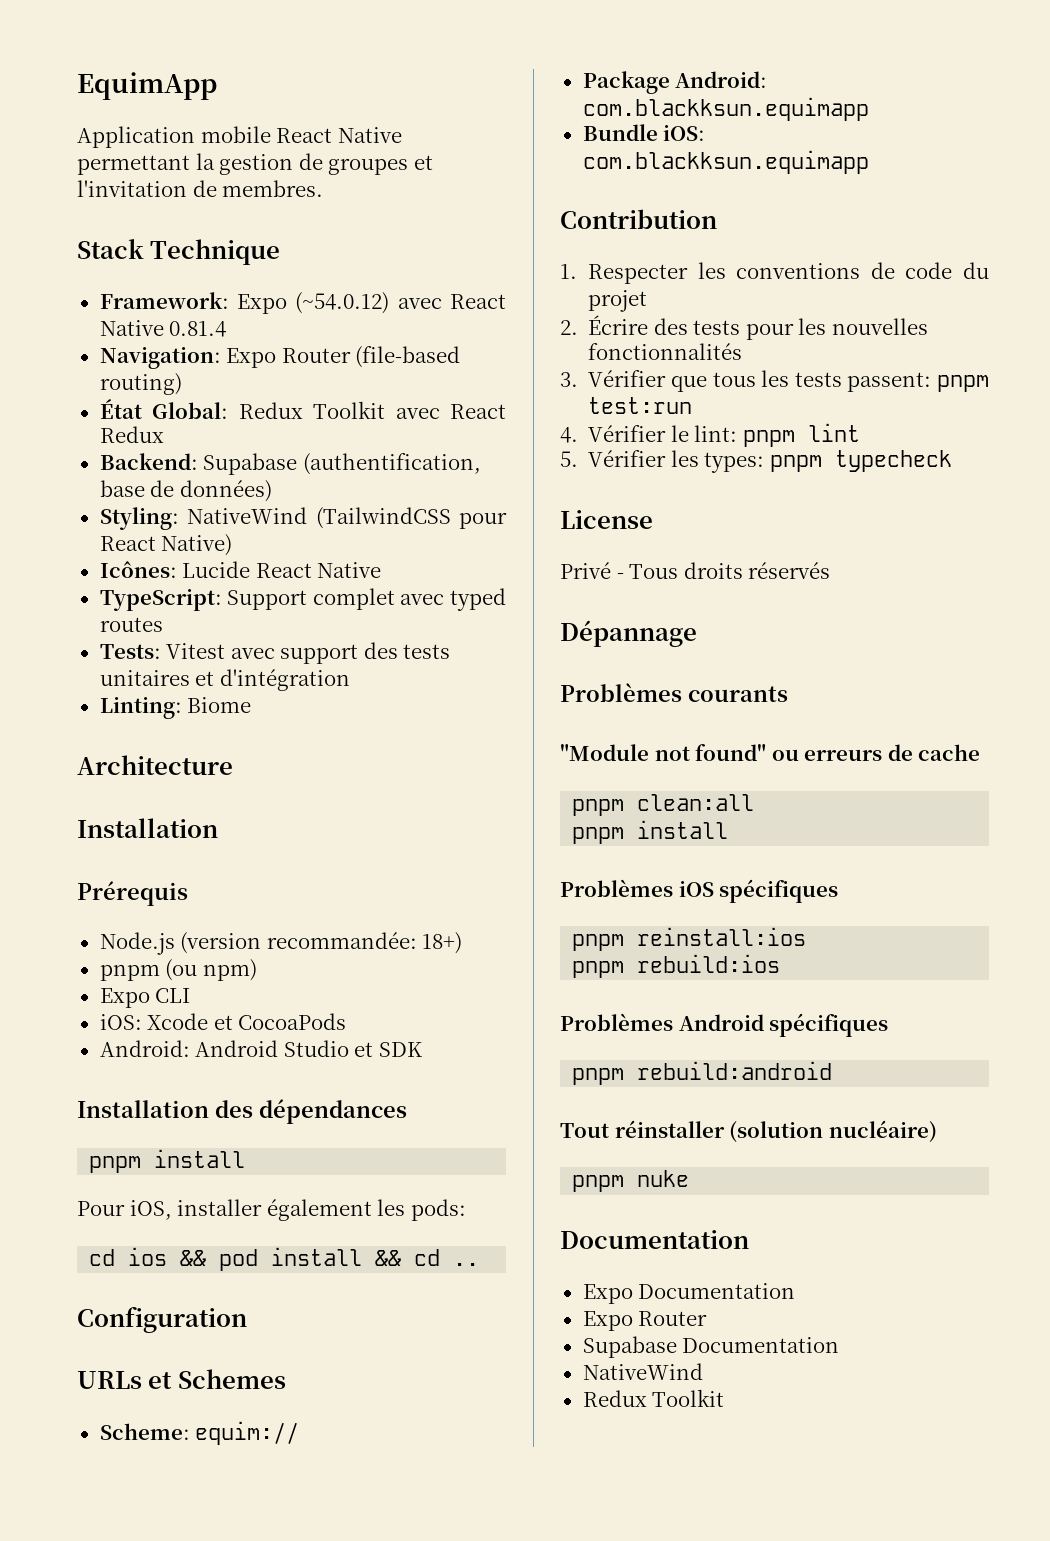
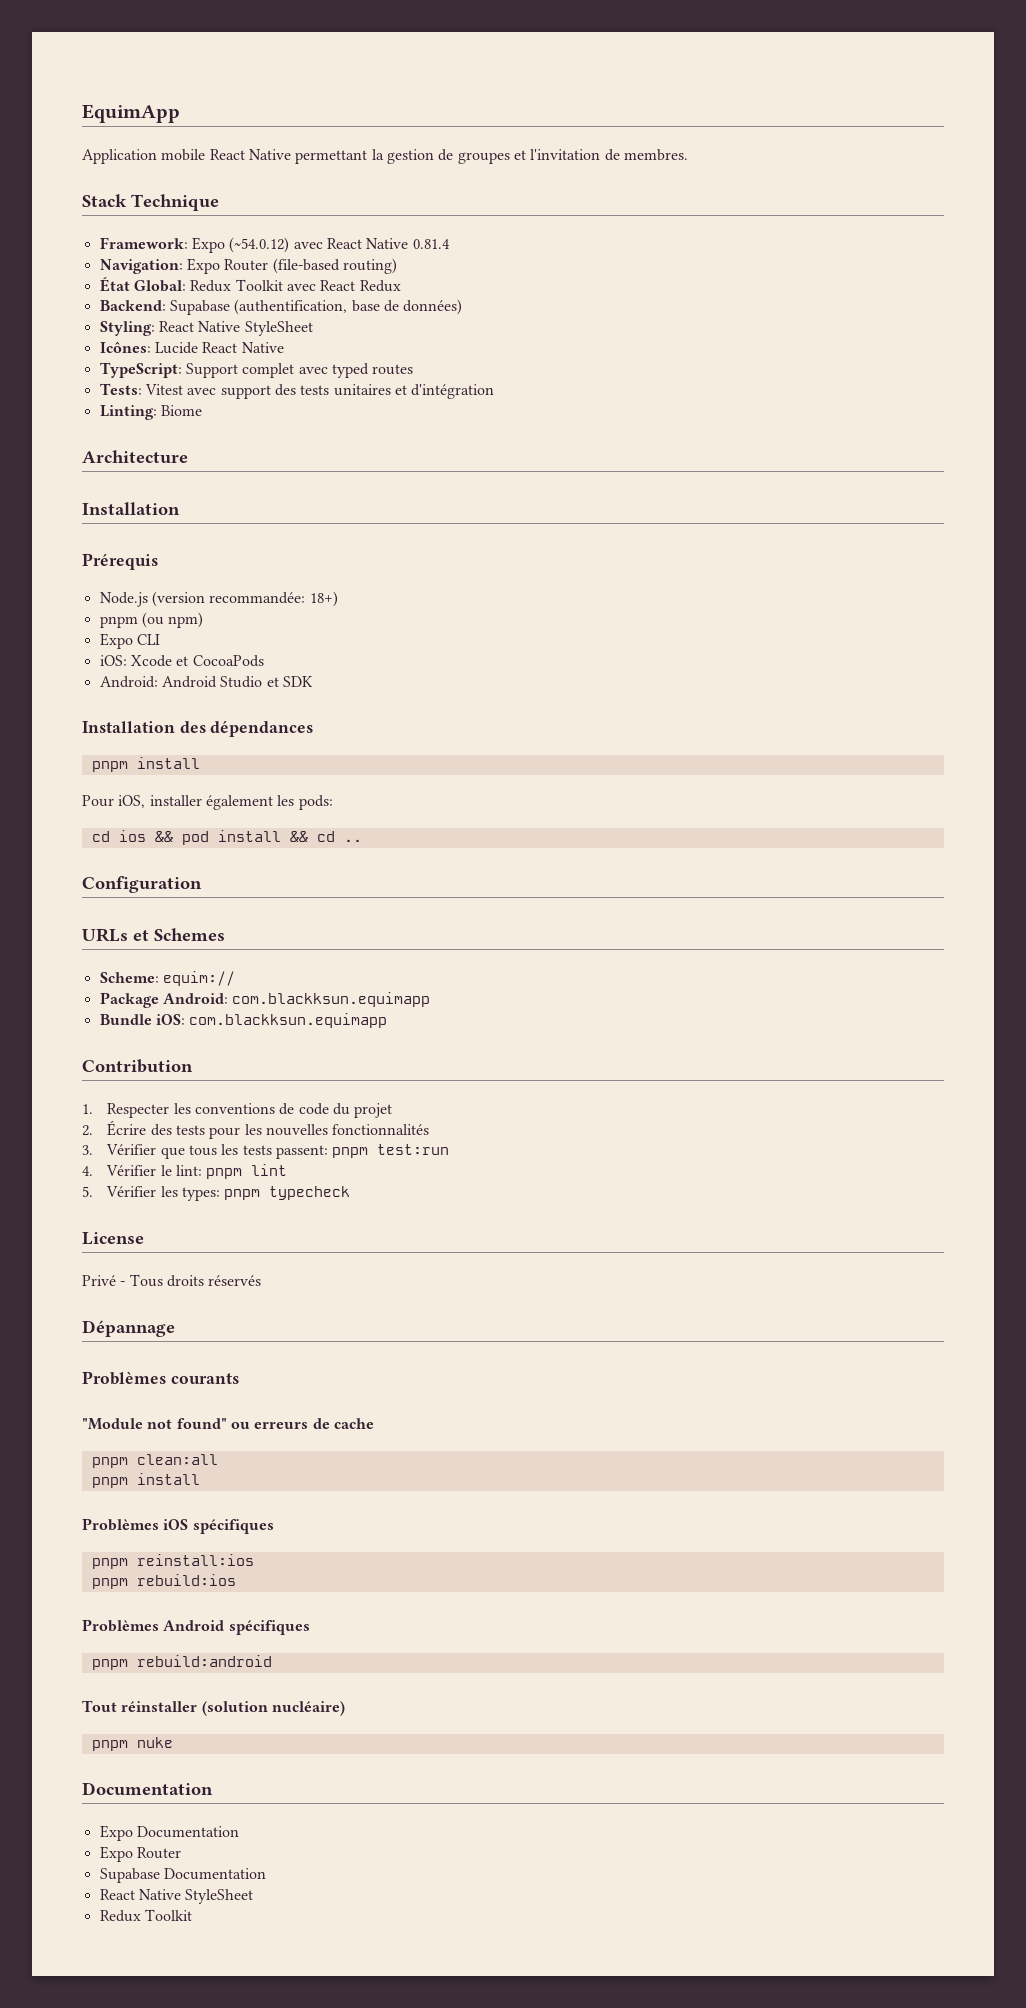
- Styling: NativeWind (TailwindCSS pour React Native)
+ Styling: React Native StyleSheet
  Supabase Documentation
- NativeWind
+ React Native StyleSheet

